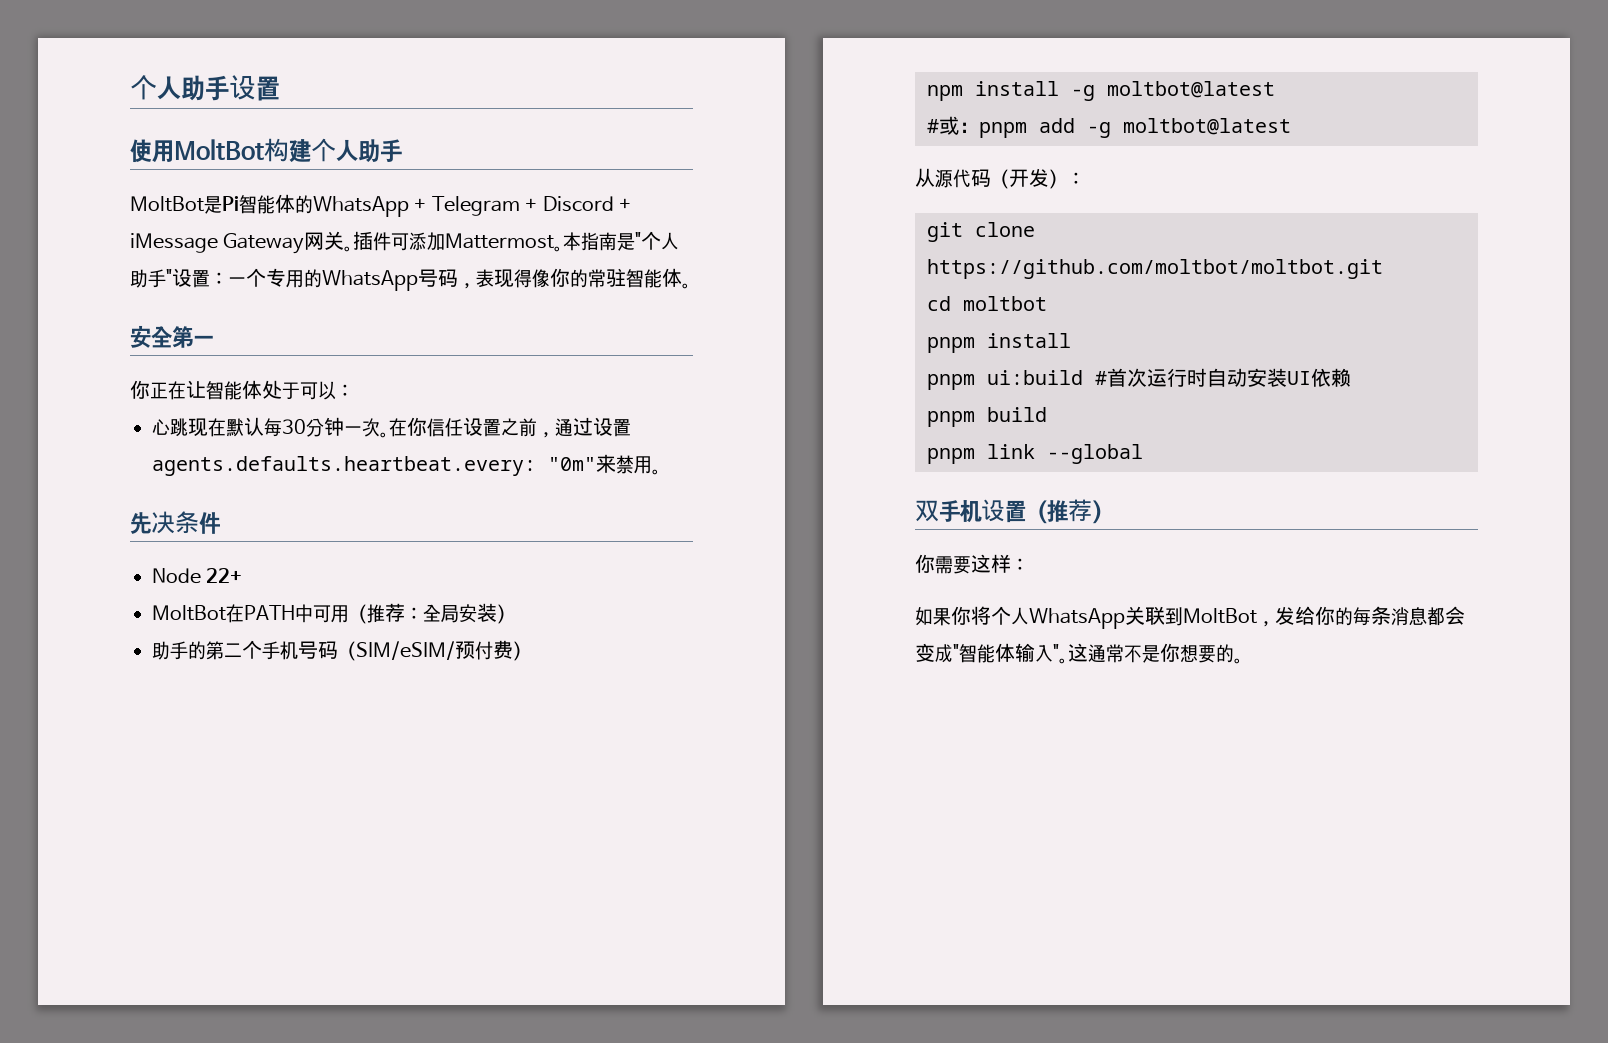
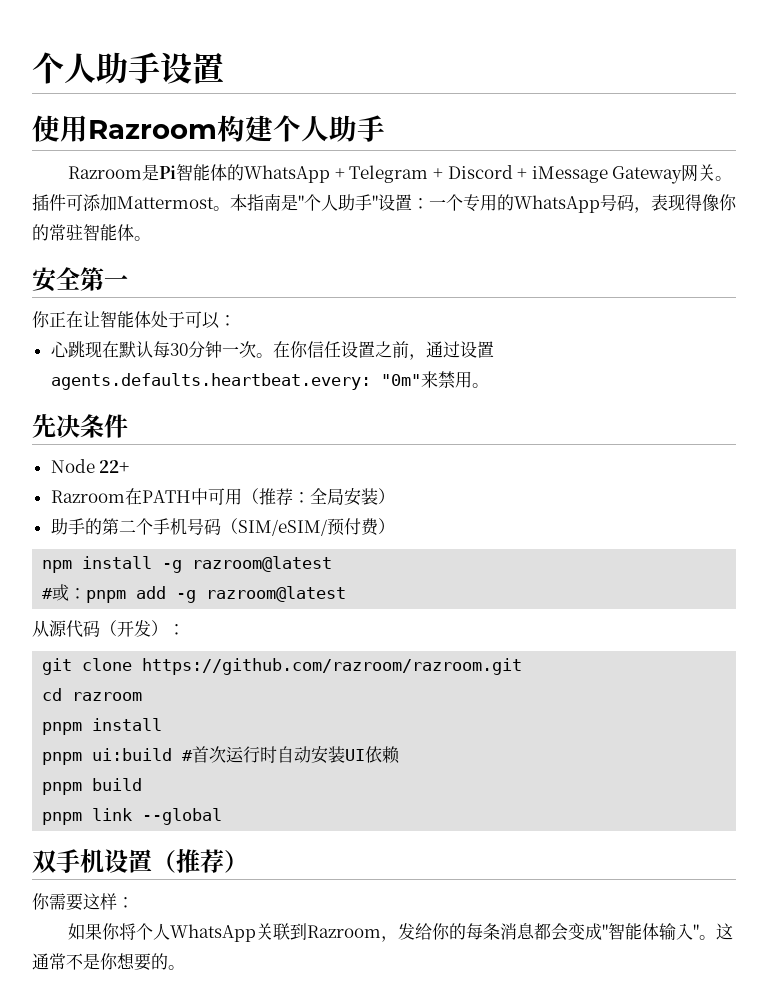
- 使用MoltBot构建个人助手
+ 使用Razroom构建个人助手
- MoltBot是Pi智能体的WhatsApp + Telegram + Discord + iMessage Gateway网关。
+ Razroom是Pi智能体的WhatsApp + Telegram + Discord + iMessage Gateway网关。
- MoltBot在PATH中可用（推荐：全局安装）
+ Razroom在PATH中可用（推荐：全局安装）
- npm install -g moltbot@latest
+ npm install -g razroom@latest
- #或：pnpm add -g moltbot@latest
+ #或：pnpm add -g razroom@latest
- git clone https://github.com/moltbot/moltbot.git
+ git clone https://github.com/razroom/razroom.git
- cd moltbot
+ cd razroom
- 如果你将个人WhatsApp关联到MoltBot，发给你的每条消息都会变成"智能体输入"。
+ 如果你将个人WhatsApp关联到Razroom，发给你的每条消息都会变成"智能体输入"。

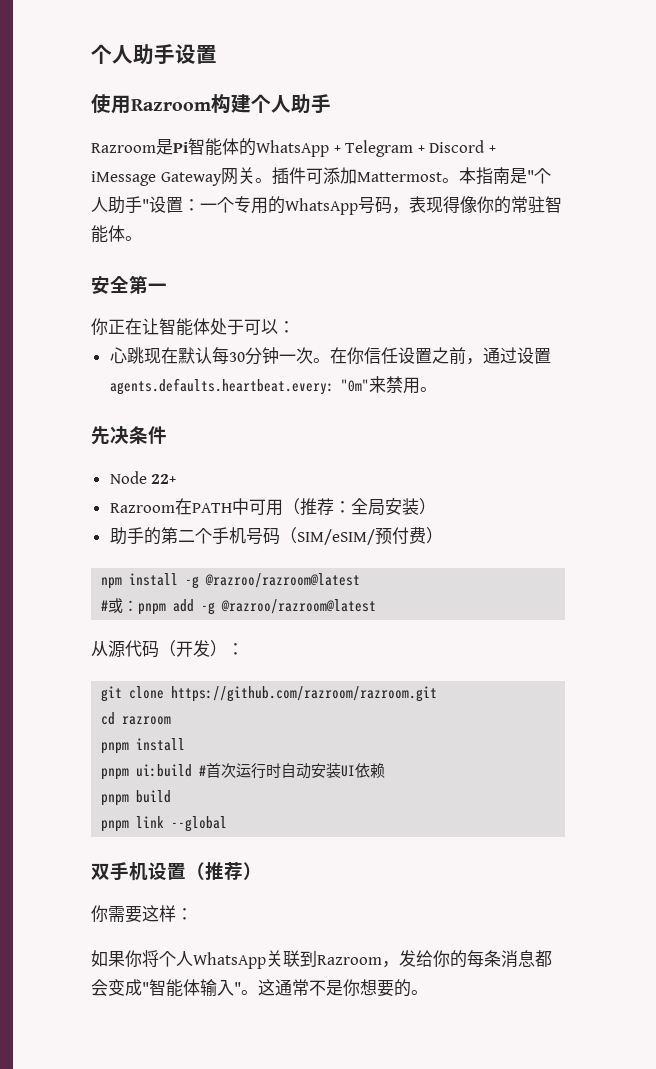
- npm install -g razroom@latest
+ npm install -g @razroo/razroom@latest
- #或：pnpm add -g razroom@latest
+ #或：pnpm add -g @razroo/razroom@latest

